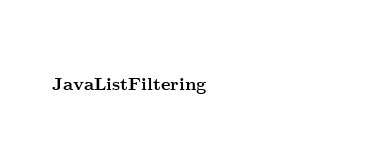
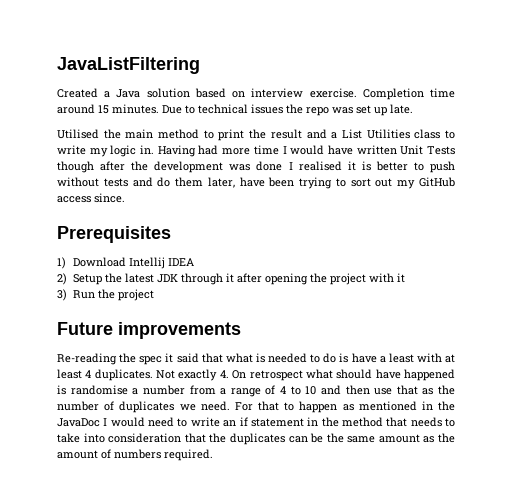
+ Created a Java solution based on interview exercise. Completion time around 15 minutes. Due to technical issues the repo was set up late.
+ Utilised the main method to print the result and a List Utilities class to write my logic in. Having had more time I would have written Unit Tests though after the development was done I realised it is better to push without tests and do them later, have been trying to sort out my GitHub access since.
+ Prerequisites
+ 1) Download Intellij IDEA
+ 2) Setup the latest JDK through it after opening the project with it
+ 3) Run the project
+ Future improvements
+ Re-reading the spec it said that what is needed to do is have a least with at least 4 duplicates. Not exactly 4. On retrospect what should have happened is randomise a number from a range of 4 to 10 and then use that as the number of duplicates we need. For that to happen as mentioned in the JavaDoc I would need to write an if statement in the method that needs to take into consideration that the duplicates can be the same amount as the amount of numbers required.

